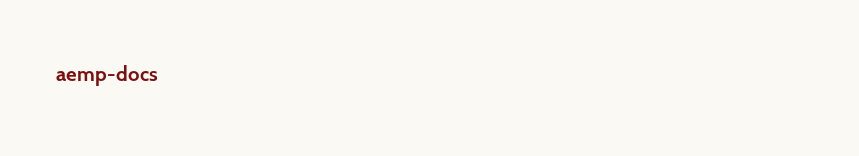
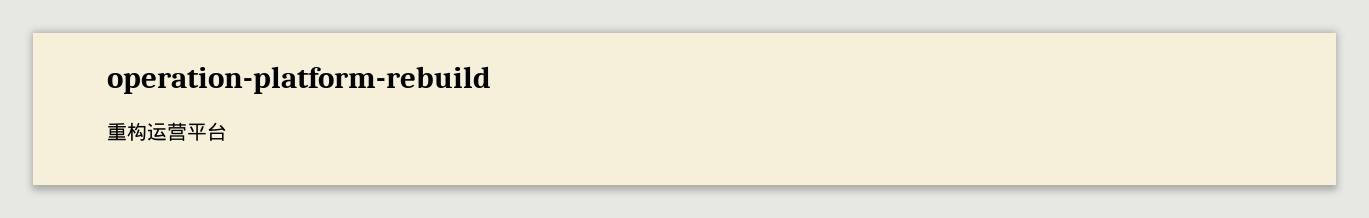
- aemp-docs
+ operation-platform-rebuild
+ 重构运营平台

